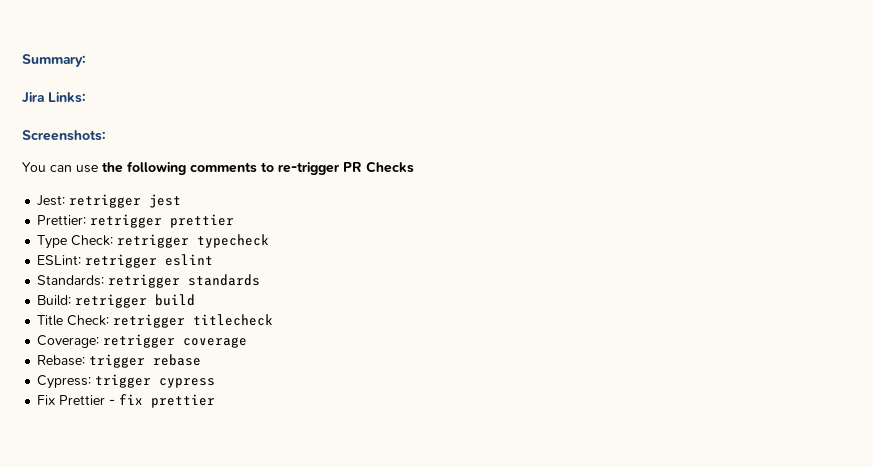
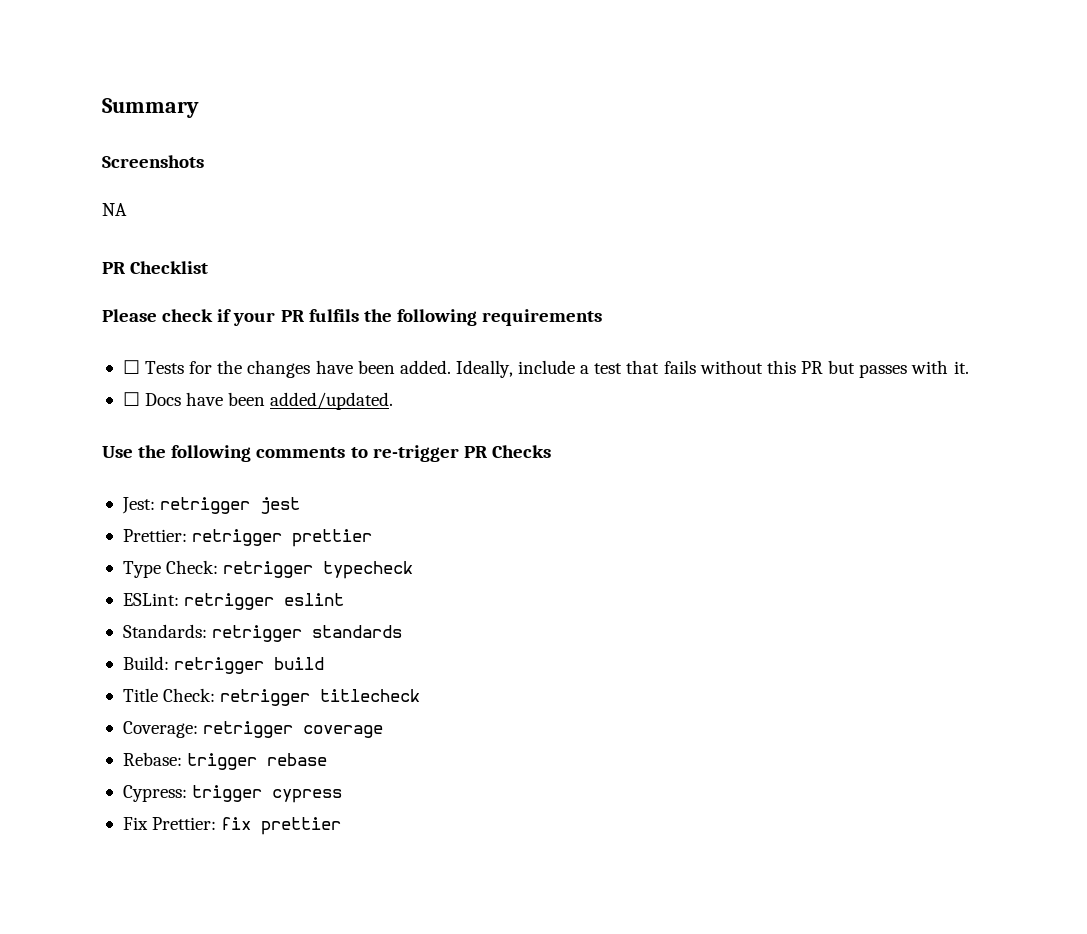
- Summary:
- Jira Links:
- Screenshots:
- You can use the following comments to re-trigger PR Checks
+ Summary
+ Screenshots
+ NA
+ PR Checklist
+ Please check if your PR fulfils the following requirements
+ ☐ Tests for the changes have been added. Ideally, include a test that fails without this PR but passes with it.
+ ☐ Docs have been added/updated.
+ Use the following comments to re-trigger PR Checks
- Fix Prettier - fix prettier
+ Fix Prettier: fix prettier

